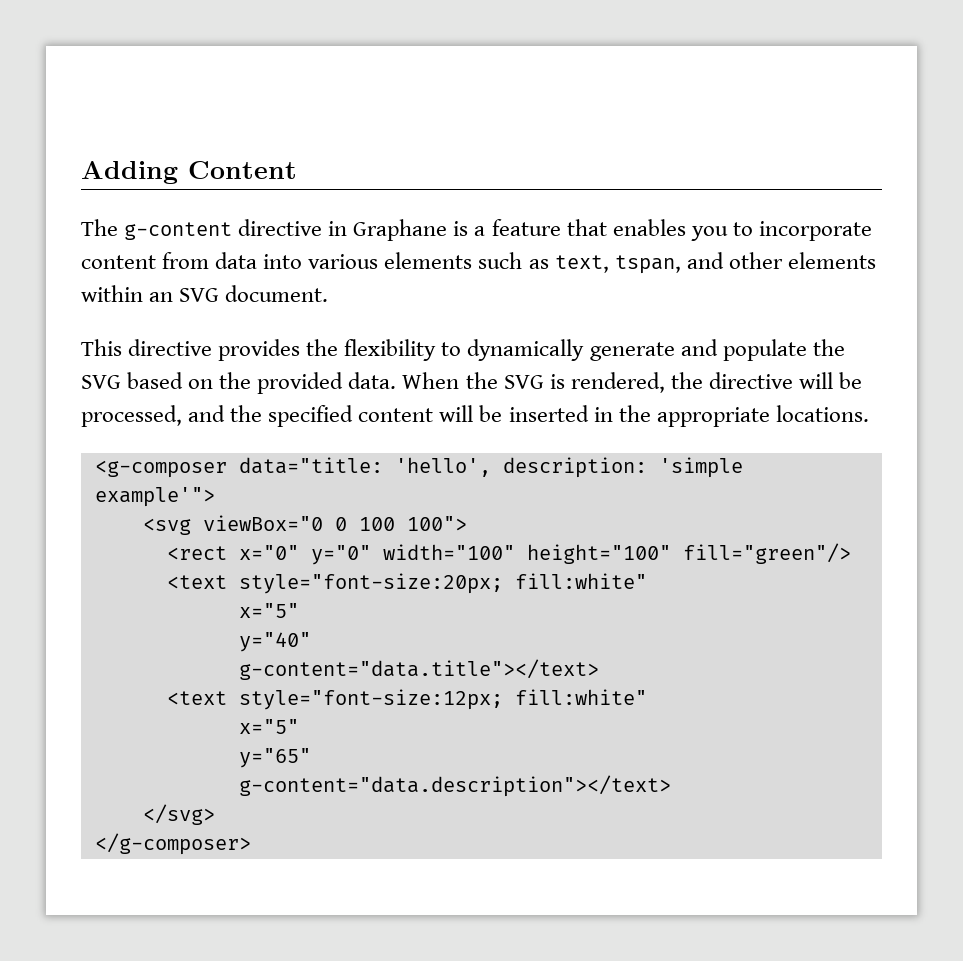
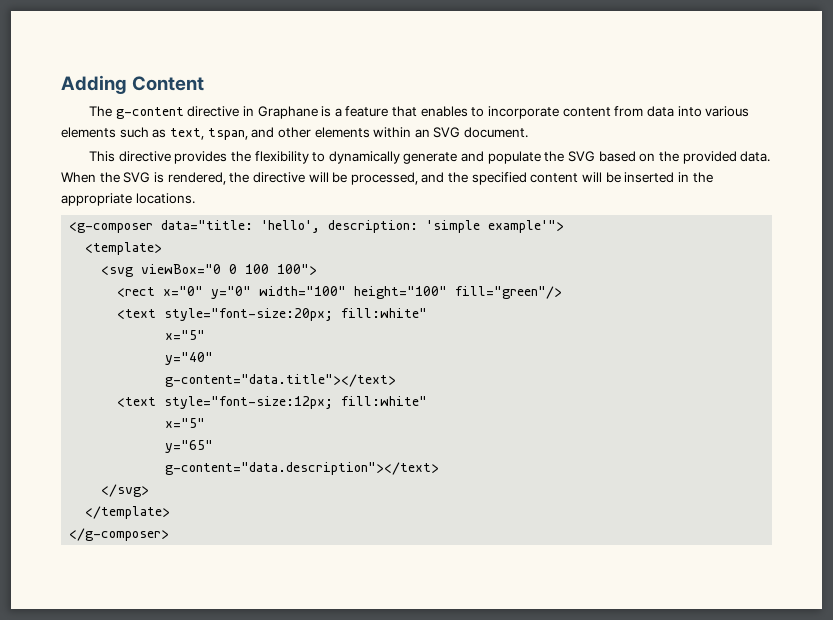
- The g-content directive in Graphane is a feature that enables you to incorporate content from data into various elements such as text, tspan, and other elements within an SVG document.
+ The g-content directive in Graphane is a feature that enables to incorporate content from data into various elements such as text, tspan, and other elements within an SVG document.
+ <template>
+ </template>

